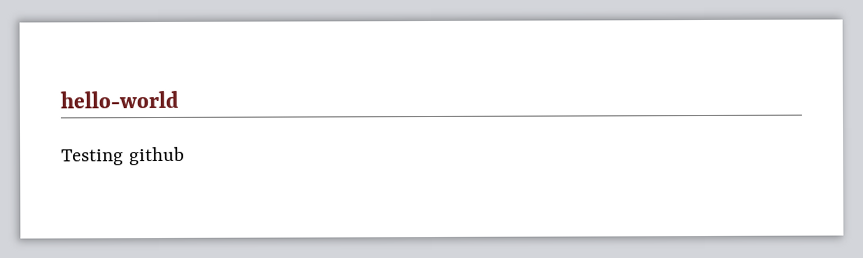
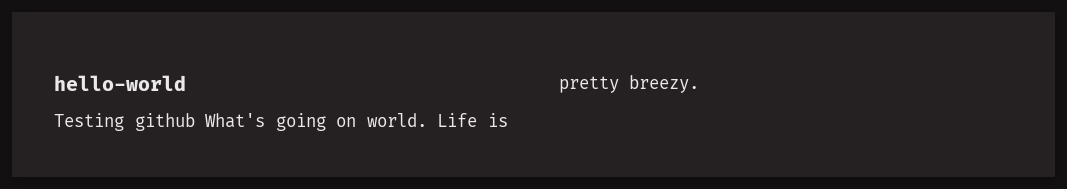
- Testing github
+ Testing github What's going on world. Life is pretty breezy.

